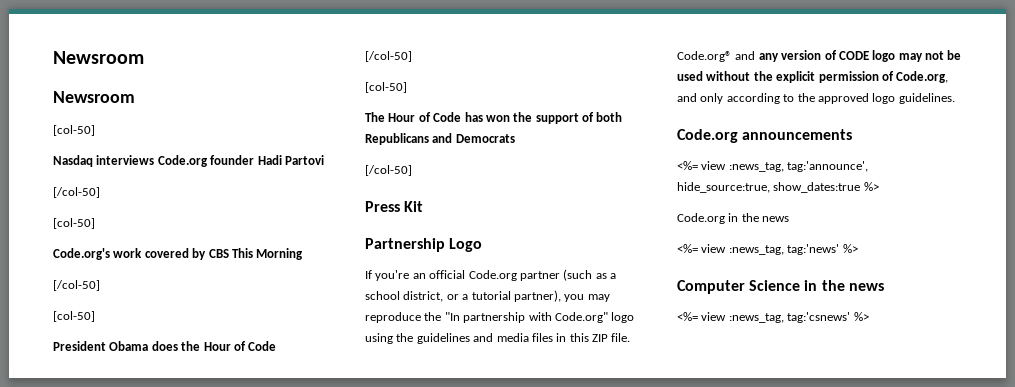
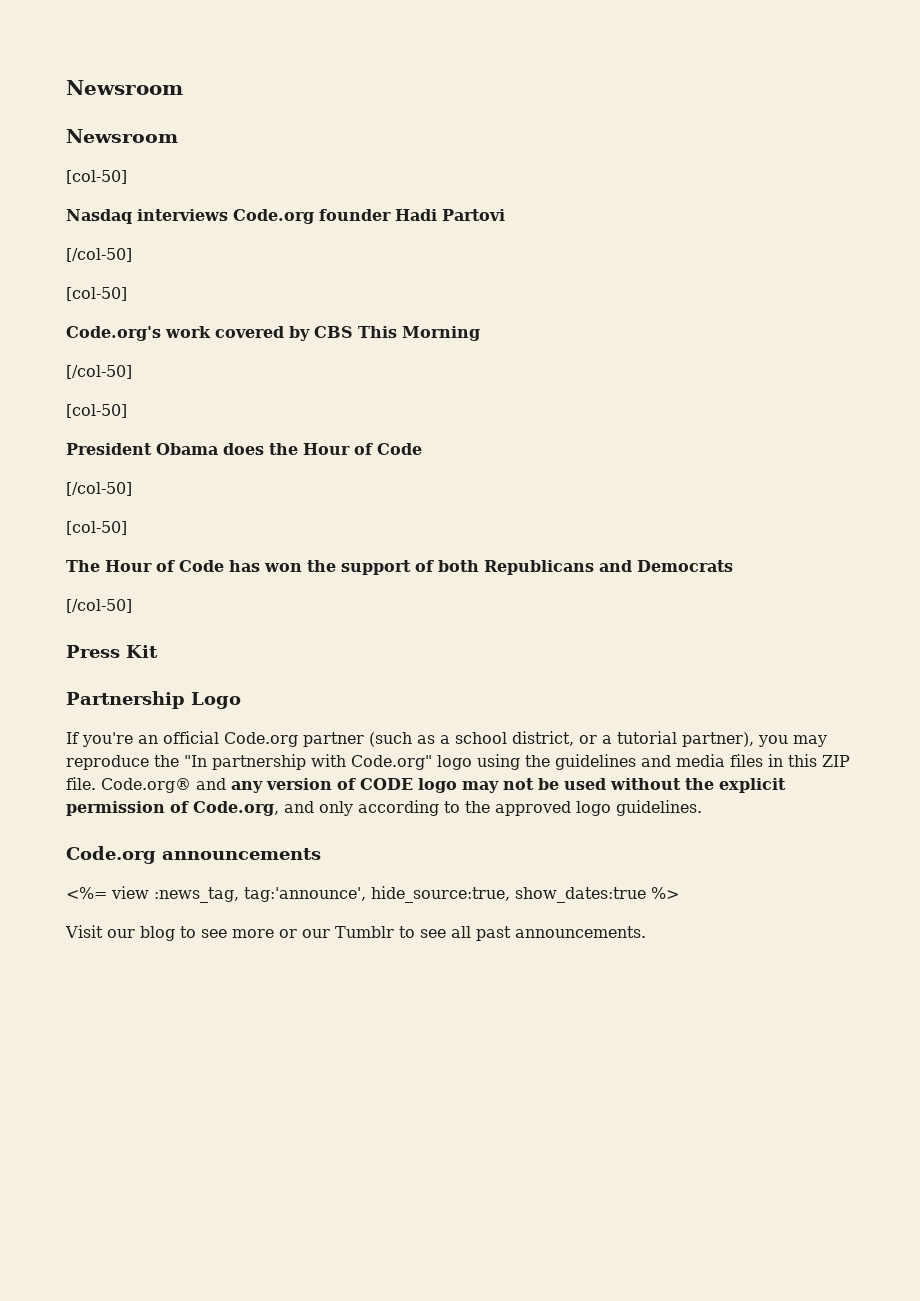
- Code.org in the news
- <%= view :news_tag, tag:'news' %>
- Computer Science in the news
- <%= view :news_tag, tag:'csnews' %>
+ Visit our blog to see more or our Tumblr to see all past announcements.

